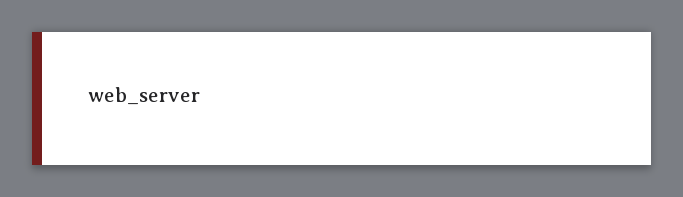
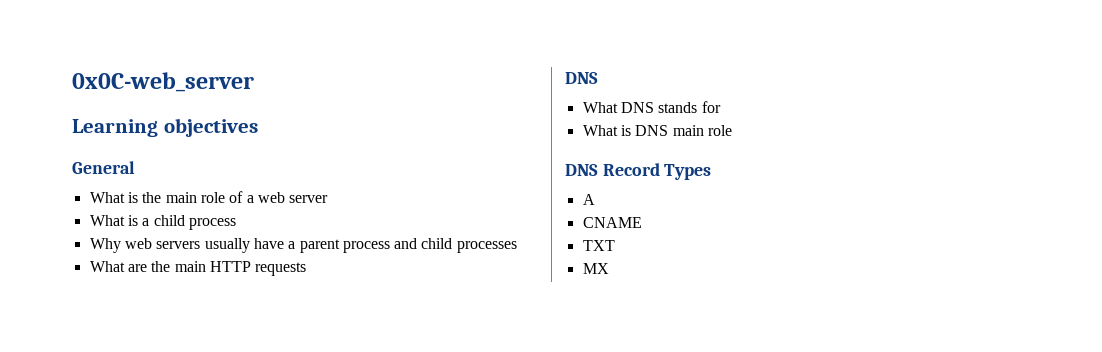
- web_server
+ 0x0C-web_server
+ Learning objectives
+ General
+ What is the main role of a web server
+ What is a child process
+ Why web servers usually have a parent process and child processes
+ What are the main HTTP requests
+ DNS
+ What DNS stands for
+ What is DNS main role
+ DNS Record Types
+ A
+ CNAME
+ TXT
+ MX

